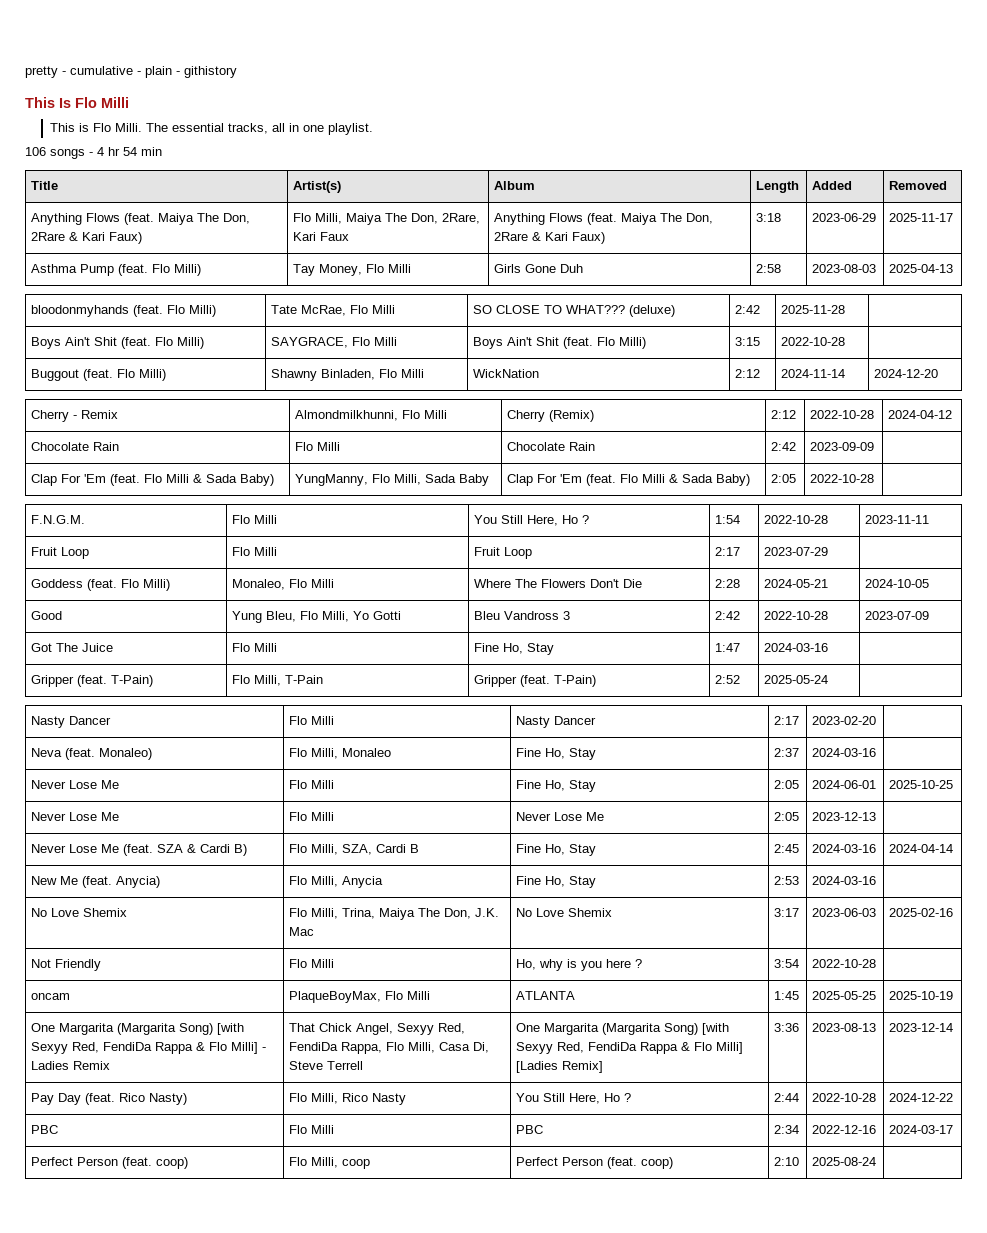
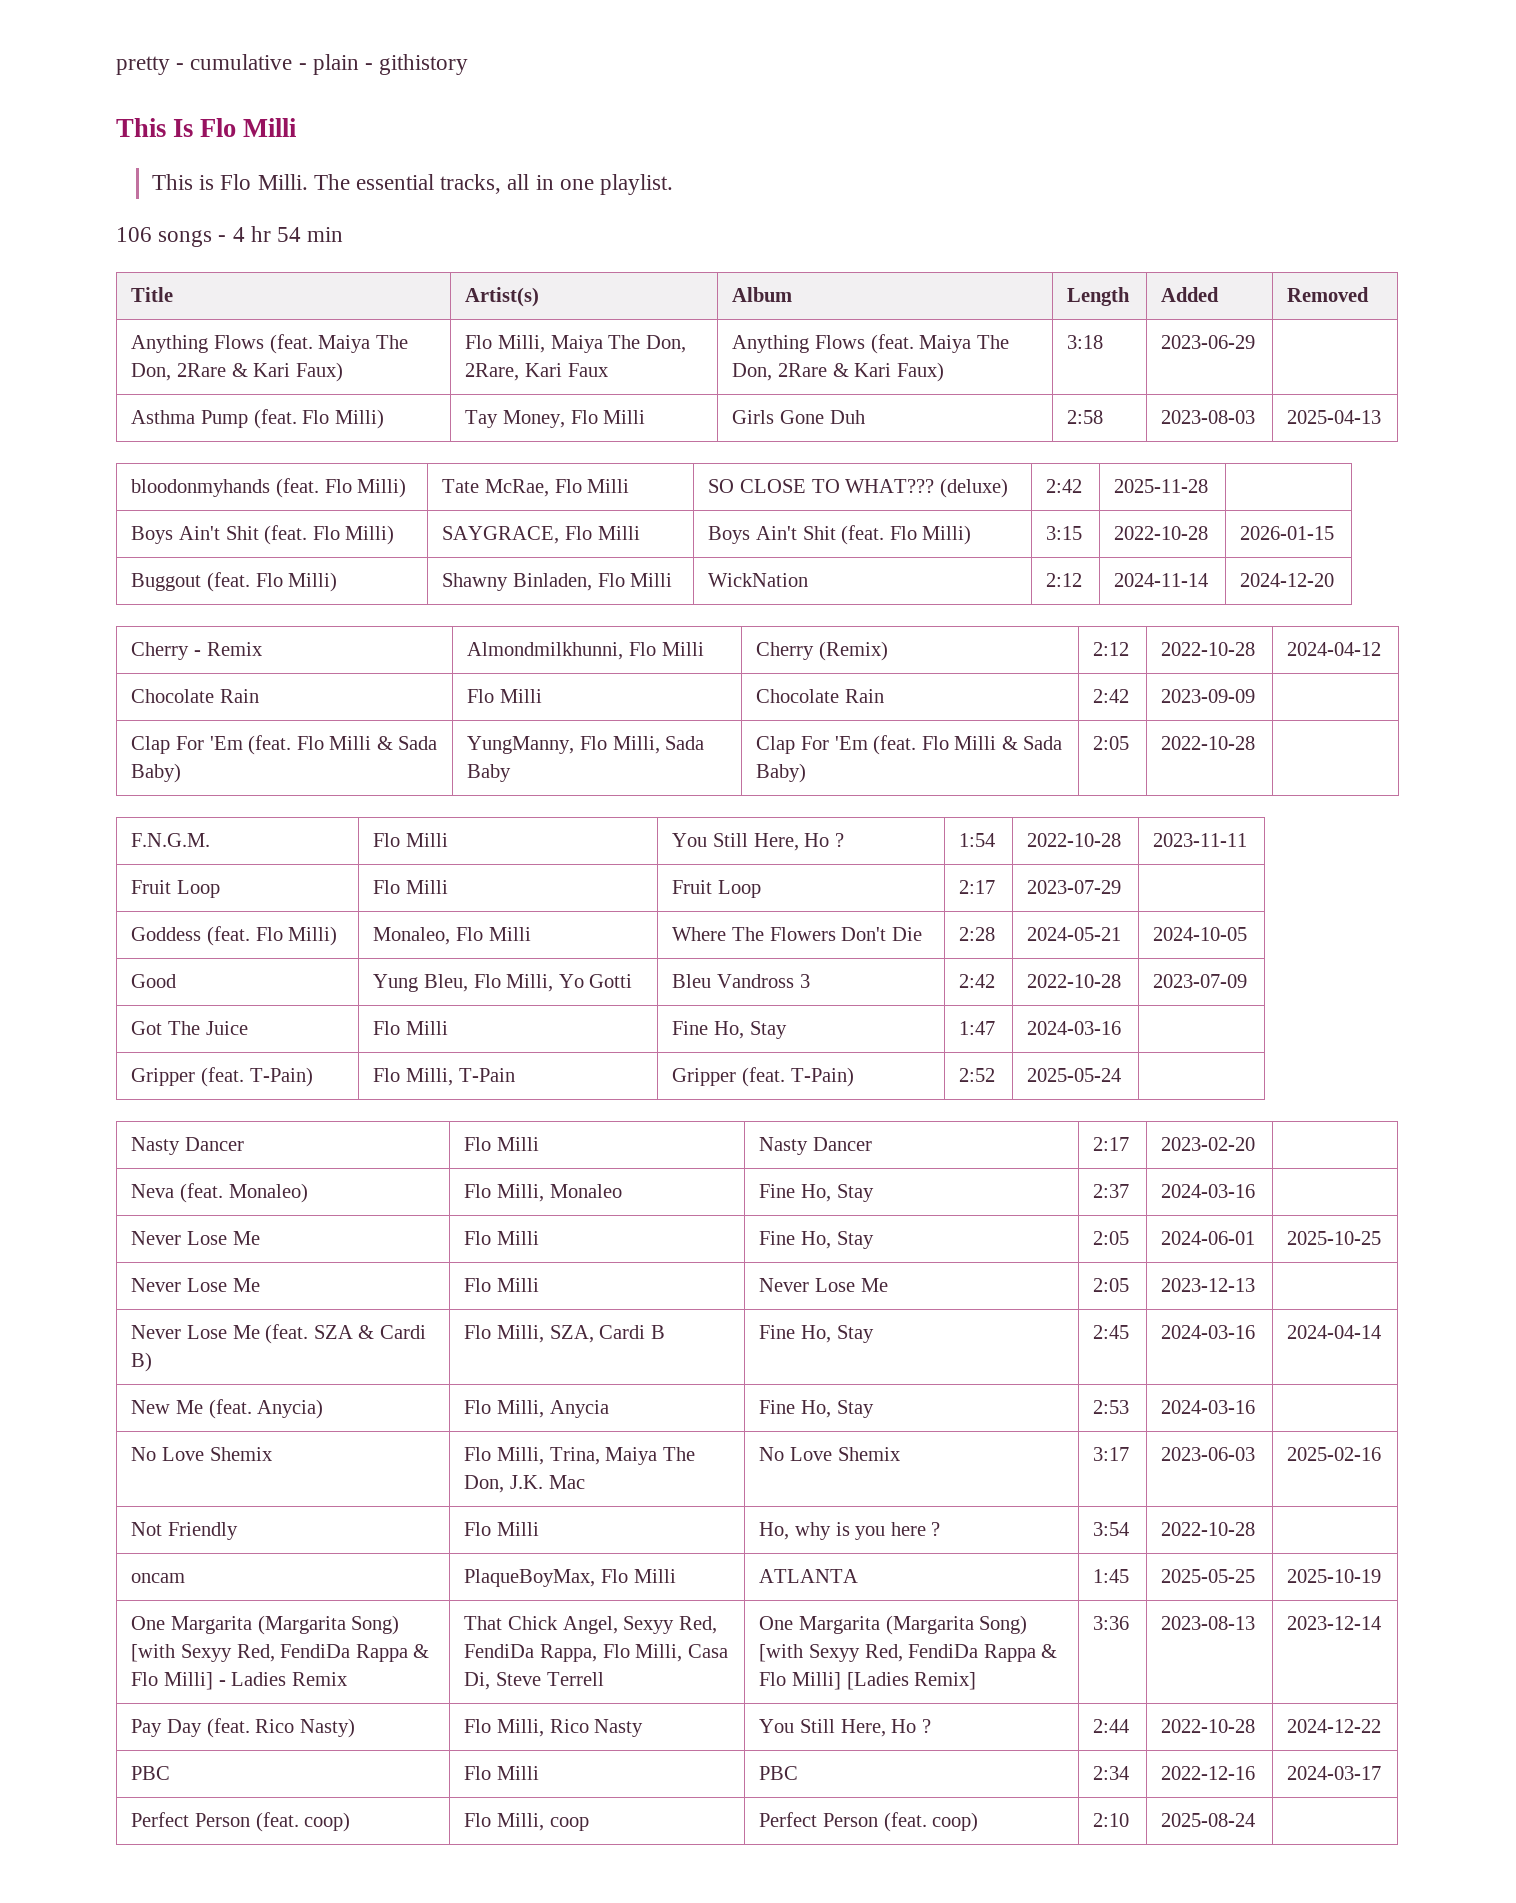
- Anything Flows (feat. Maiya The Don, 2Rare & Kari Faux) | Flo Milli, Maiya The Don, 2Rare, Kari Faux | Anything Flows (feat. Maiya The Don, 2Rare & Kari Faux) | 3:18 | 2023-06-29 | 2025-11-17
+ Anything Flows (feat. Maiya The Don, 2Rare & Kari Faux) | Flo Milli, Maiya The Don, 2Rare, Kari Faux | Anything Flows (feat. Maiya The Don, 2Rare & Kari Faux) | 3:18 | 2023-06-29 |
- Boys Ain't Shit (feat. Flo Milli) | SAYGRACE, Flo Milli | Boys Ain't Shit (feat. Flo Milli) | 3:15 | 2022-10-28 |
+ Boys Ain't Shit (feat. Flo Milli) | SAYGRACE, Flo Milli | Boys Ain't Shit (feat. Flo Milli) | 3:15 | 2022-10-28 | 2026-01-15

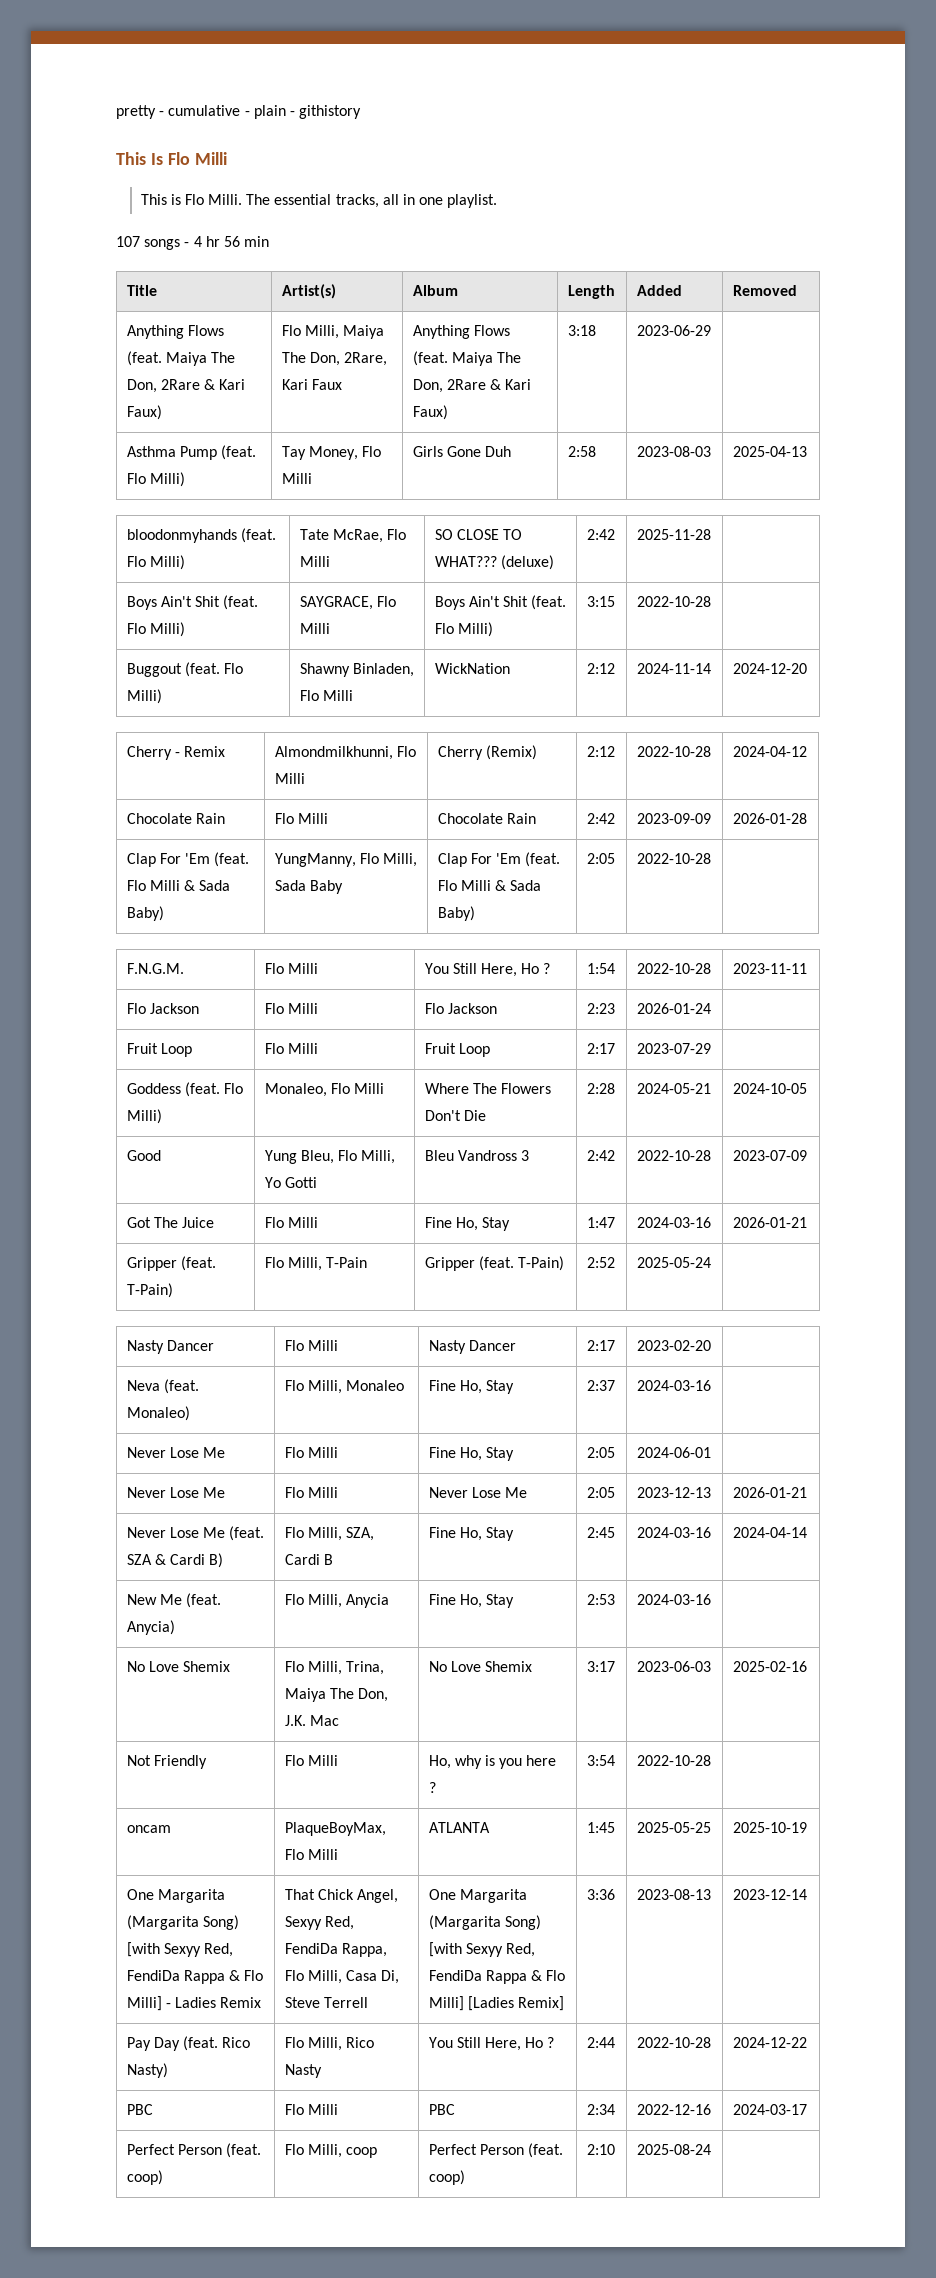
- 106 songs - 4 hr 54 min
+ 107 songs - 4 hr 56 min
- Boys Ain't Shit (feat. Flo Milli) | SAYGRACE, Flo Milli | Boys Ain't Shit (feat. Flo Milli) | 3:15 | 2022-10-28 | 2026-01-15
+ Boys Ain't Shit (feat. Flo Milli) | SAYGRACE, Flo Milli | Boys Ain't Shit (feat. Flo Milli) | 3:15 | 2022-10-28 |
- Chocolate Rain | Flo Milli | Chocolate Rain | 2:42 | 2023-09-09 |
+ Chocolate Rain | Flo Milli | Chocolate Rain | 2:42 | 2023-09-09 | 2026-01-28
+ Flo Jackson | Flo Milli | Flo Jackson | 2:23 | 2026-01-24 |
- Got The Juice | Flo Milli | Fine Ho, Stay | 1:47 | 2024-03-16 |
+ Got The Juice | Flo Milli | Fine Ho, Stay | 1:47 | 2024-03-16 | 2026-01-21
- Never Lose Me | Flo Milli | Fine Ho, Stay | 2:05 | 2024-06-01 | 2025-10-25
+ Never Lose Me | Flo Milli | Fine Ho, Stay | 2:05 | 2024-06-01 |
- Never Lose Me | Flo Milli | Never Lose Me | 2:05 | 2023-12-13 |
+ Never Lose Me | Flo Milli | Never Lose Me | 2:05 | 2023-12-13 | 2026-01-21

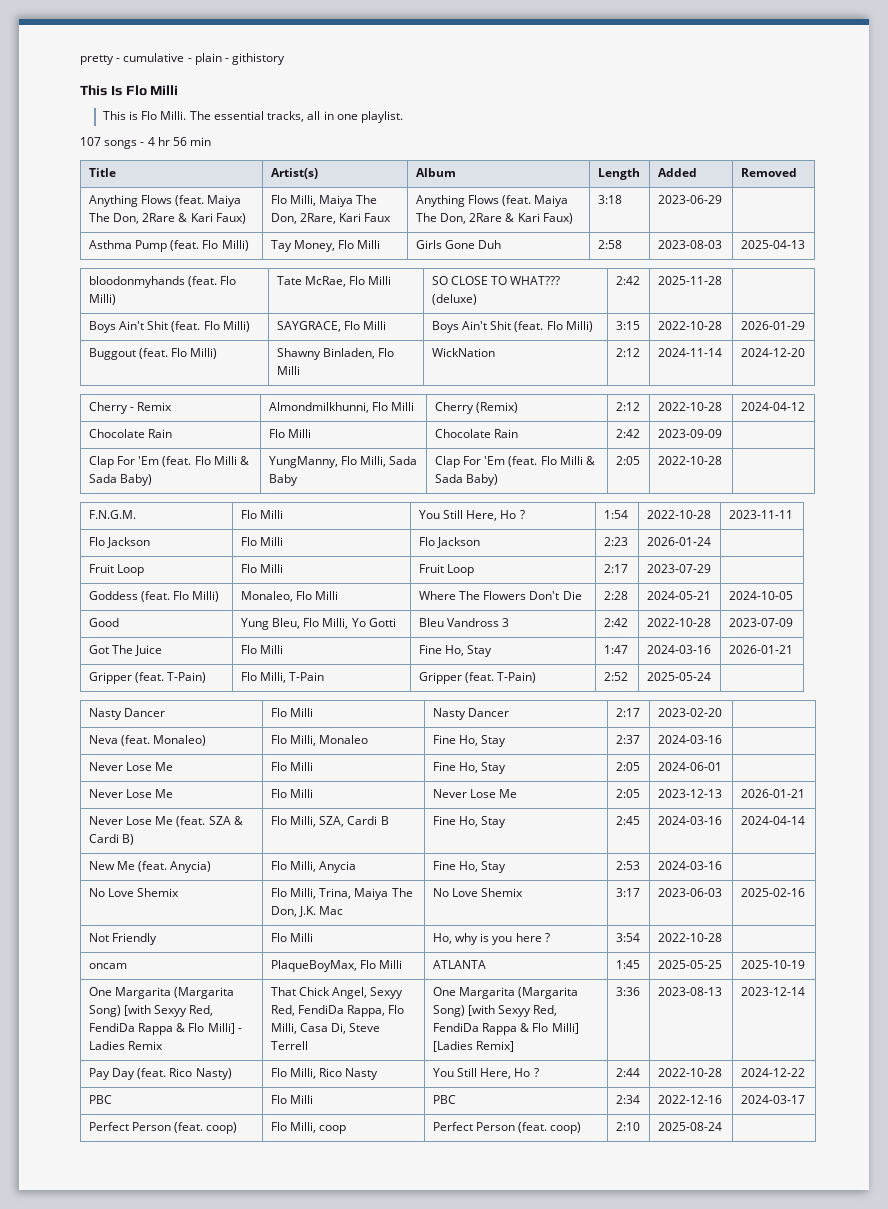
- Boys Ain't Shit (feat. Flo Milli) | SAYGRACE, Flo Milli | Boys Ain't Shit (feat. Flo Milli) | 3:15 | 2022-10-28 |
+ Boys Ain't Shit (feat. Flo Milli) | SAYGRACE, Flo Milli | Boys Ain't Shit (feat. Flo Milli) | 3:15 | 2022-10-28 | 2026-01-29
- Chocolate Rain | Flo Milli | Chocolate Rain | 2:42 | 2023-09-09 | 2026-01-28
+ Chocolate Rain | Flo Milli | Chocolate Rain | 2:42 | 2023-09-09 |

